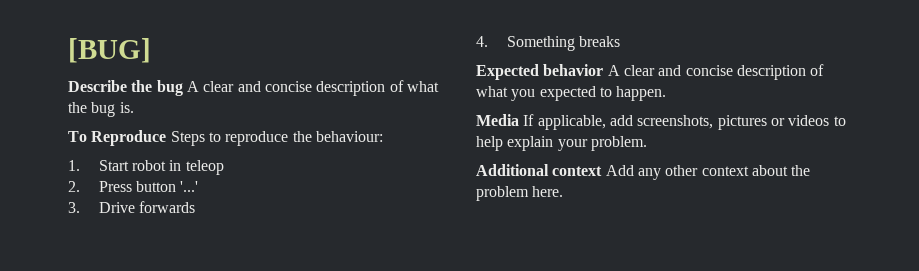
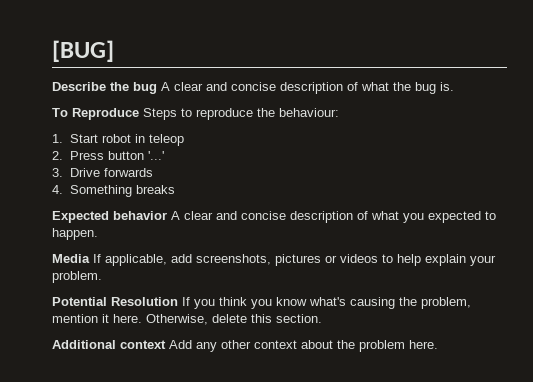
+ Potential Resolution If you think you know what's causing the problem, mention it here. Otherwise, delete this section.

